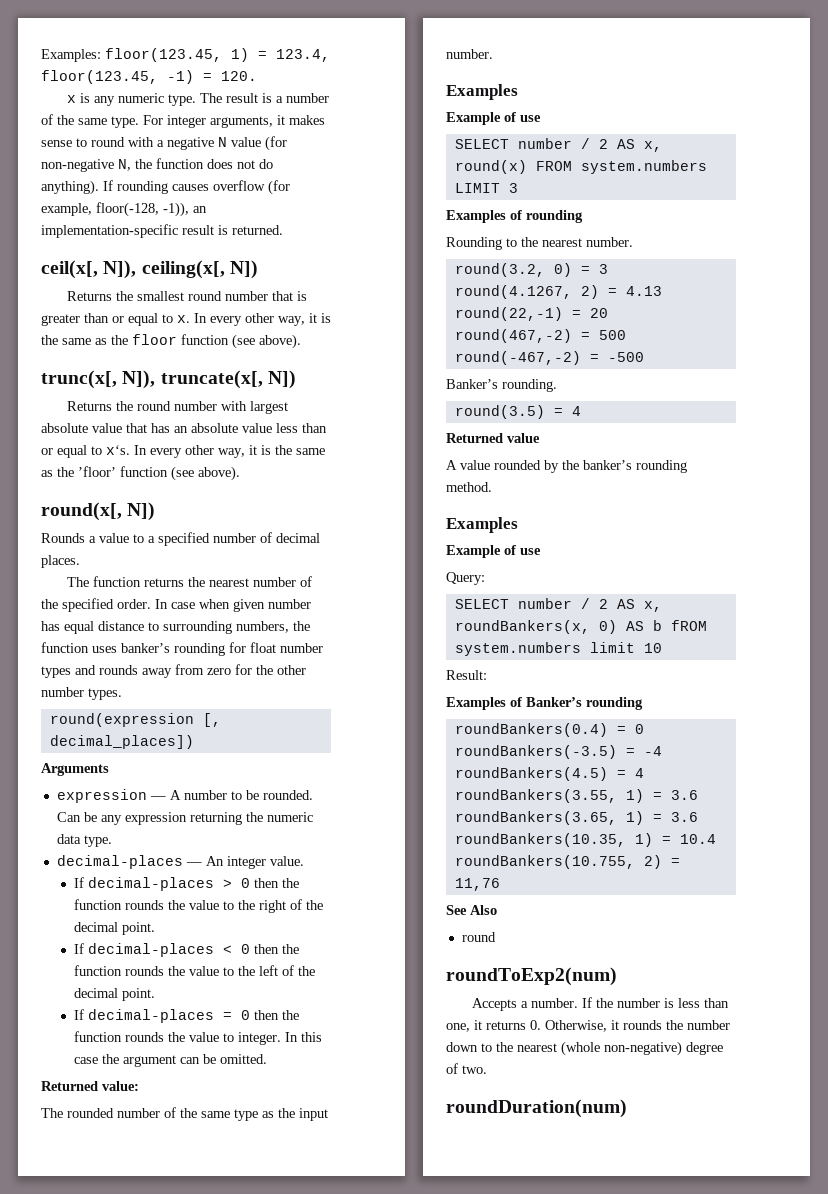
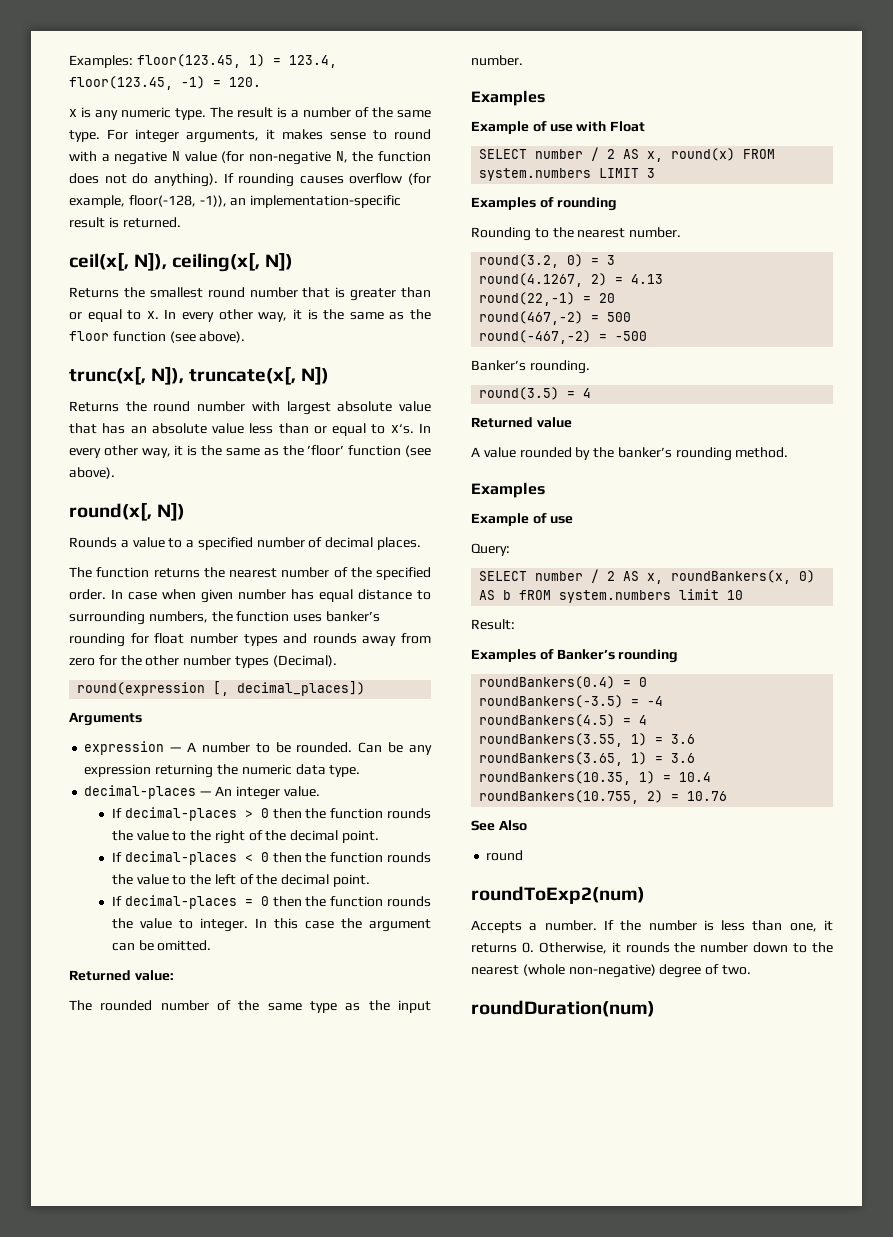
- In case when given number has equal distance to surrounding numbers, the function uses banker’s rounding for float number types and rounds away from zero for the other number types.
+ In case when given number has equal distance to surrounding numbers, the function uses banker’s rounding for float number types and rounds away from zero for the other number types (Decimal).
  The rounded number of the same type as the input number.
  Examples
- Example of use
+ Example of use with Float
- roundBankers(10.755, 2) = 11,76
+ roundBankers(10.755, 2) = 10.76

